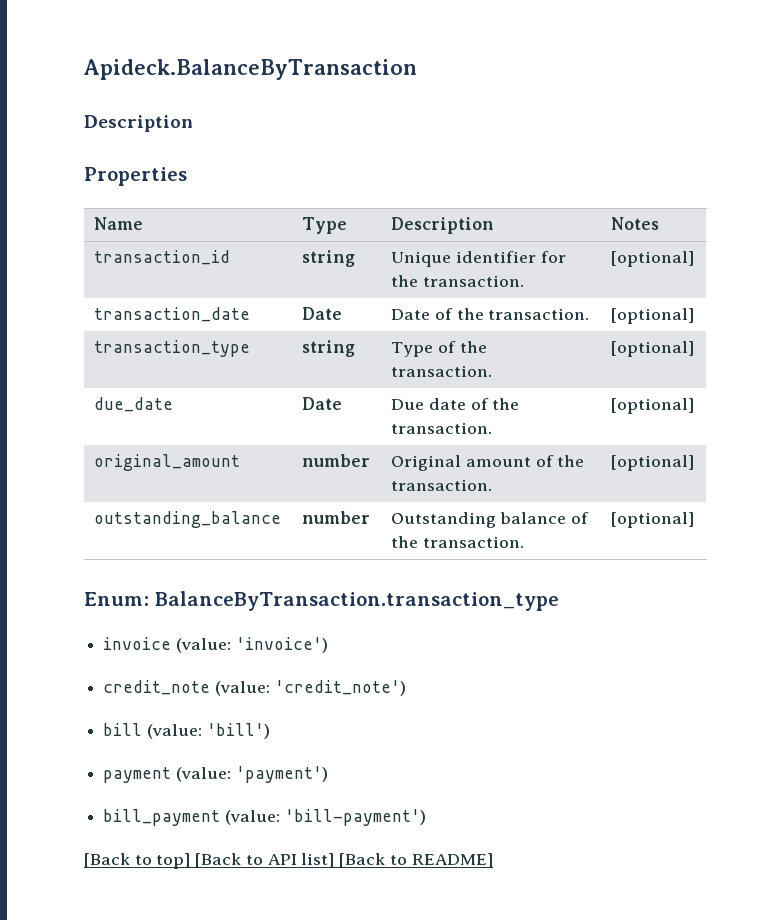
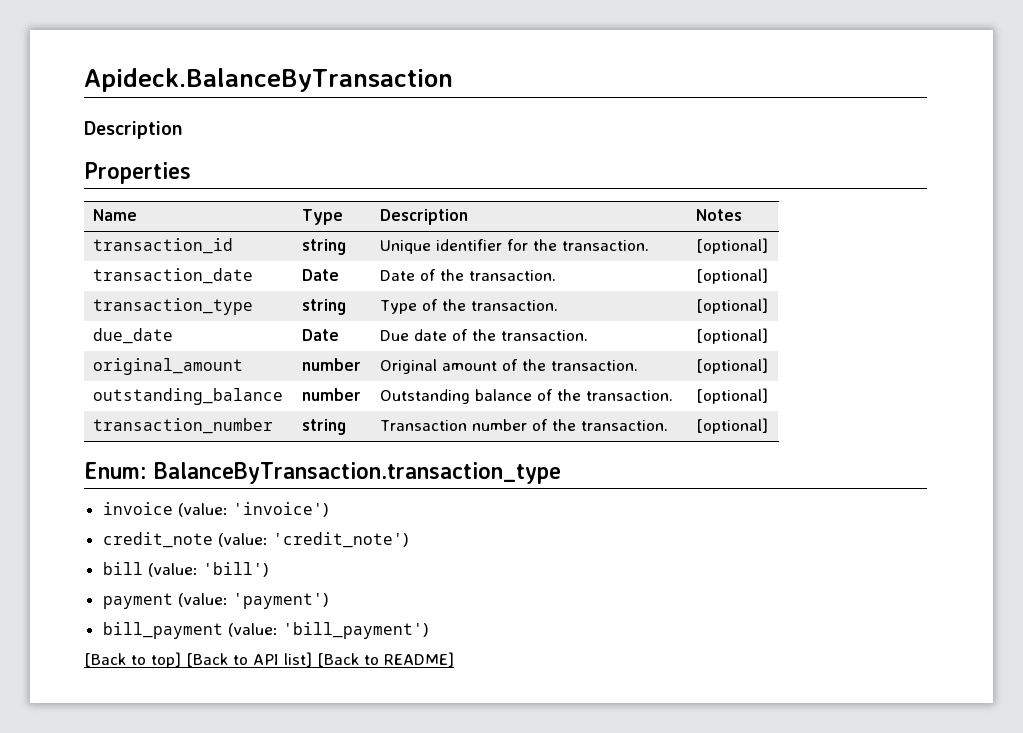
+ transaction_number | string | Transaction number of the transaction. | [optional]
- bill_payment (value: 'bill-payment')
+ bill_payment (value: 'bill_payment')

